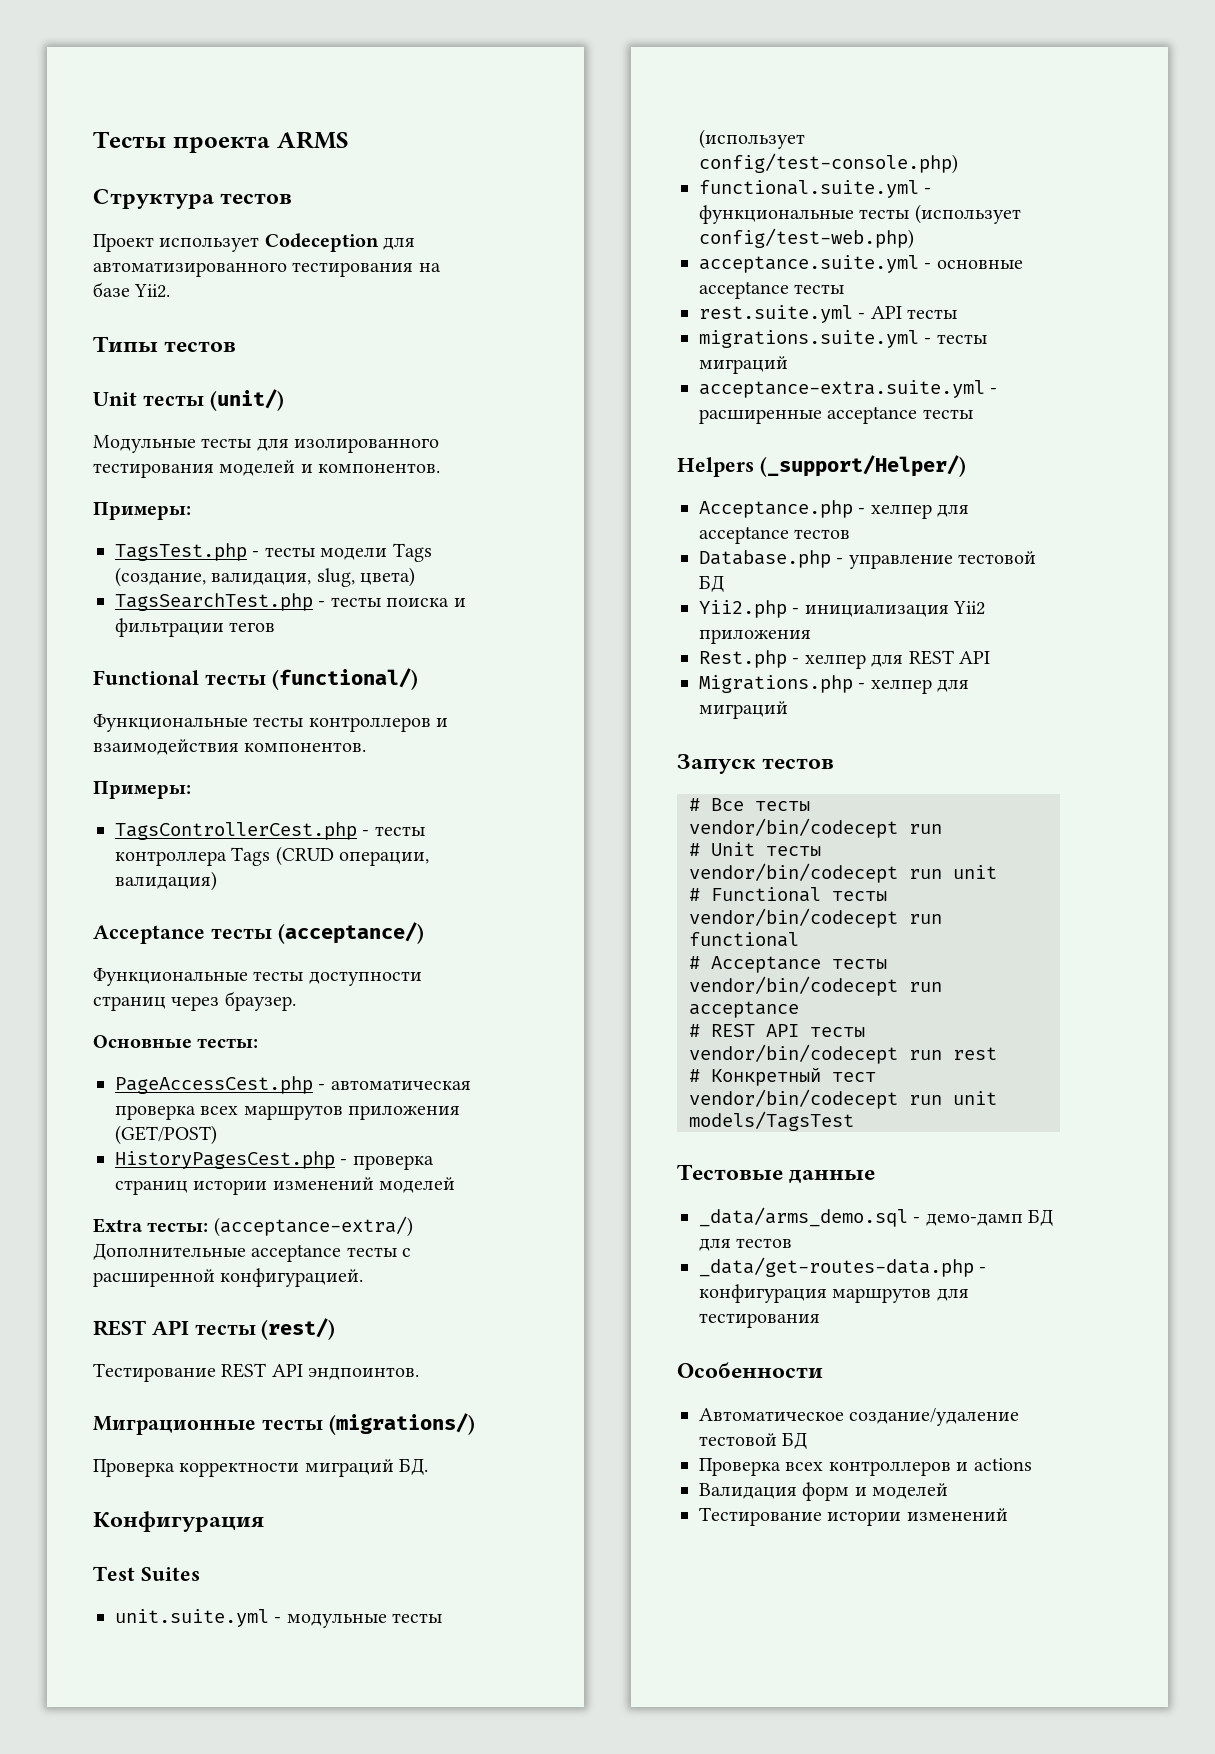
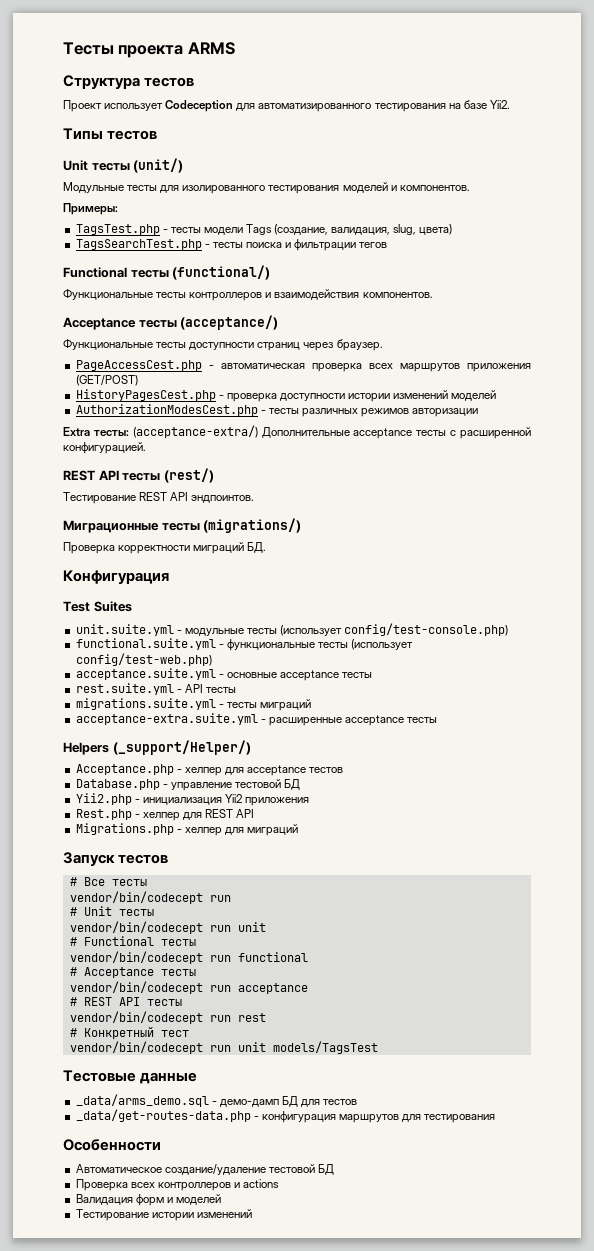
  Функциональные тесты контроллеров и взаимодействия компонентов.
- Примеры:
- TagsControllerCest.php - тесты контроллера Tags (CRUD операции, валидация)
- Основные тесты:
- HistoryPagesCest.php - проверка страниц истории изменений моделей
+ HistoryPagesCest.php - проверка доступности истории изменений моделей
+ AuthorizationModesCest.php - тесты различных режимов авторизации

